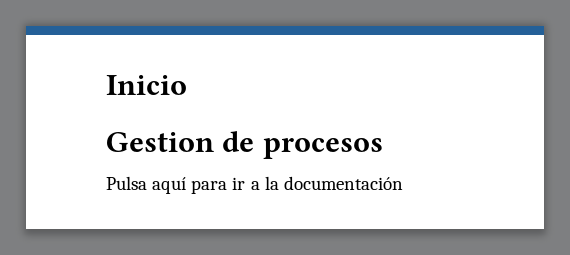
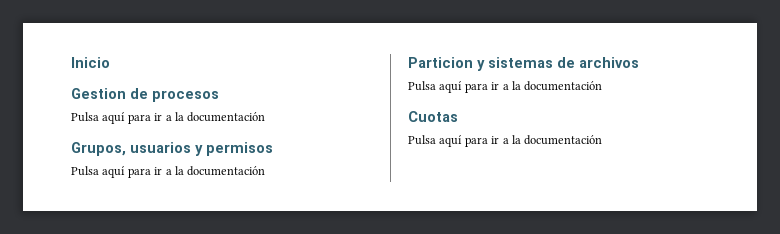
+ Grupos, usuarios y permisos
+ Pulsa aquí para ir a la documentación
+ Particion y sistemas de archivos
+ Pulsa aquí para ir a la documentación
+ Cuotas
+ Pulsa aquí para ir a la documentación

